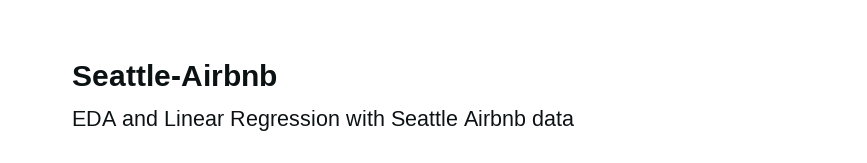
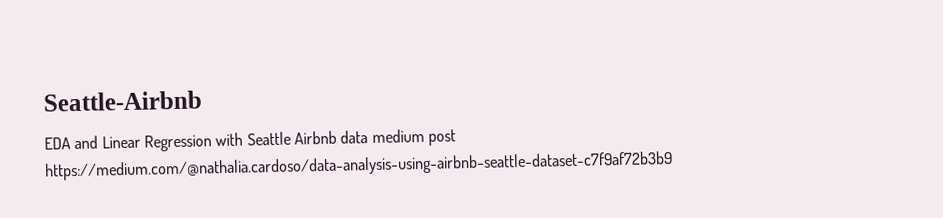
- EDA and Linear Regression with Seattle Airbnb data
+ EDA and Linear Regression with Seattle Airbnb data medium post https://medium.com/@nathalia.cardoso/data-analysis-using-airbnb-seattle-dataset-c7f9af72b3b9

